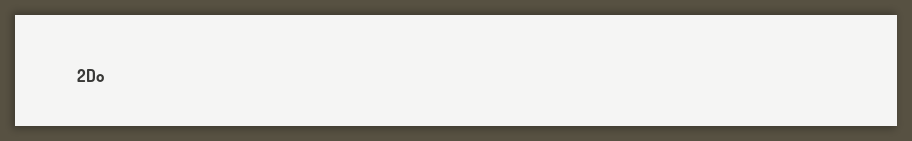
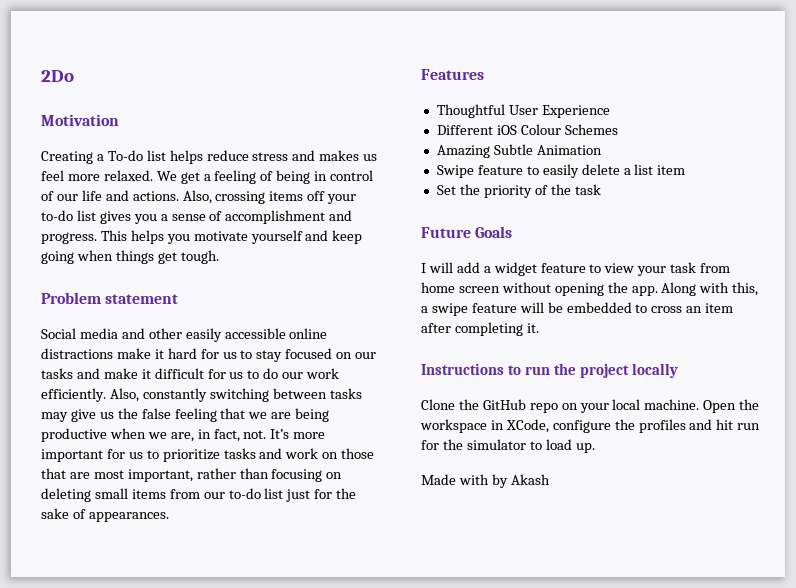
+ Motivation
+ Creating a To-do list helps reduce stress and makes us feel more relaxed. We get a feeling of being in control of our life and actions. Also, crossing items off your to-do list gives you a sense of accomplishment and progress. This helps you motivate yourself and keep going when things get tough.
+ Problem statement
+ Social media and other easily accessible online distractions make it hard for us to stay focused on our tasks and make it difficult for us to do our work efficiently. Also, constantly switching between tasks may give us the false feeling that we are being productive when we are, in fact, not. It’s more important for us to prioritize tasks and work on those that are most important, rather than focusing on deleting small items from our to-do list just for the sake of appearances.
+ Features
+ Thoughtful User Experience
+ Different iOS Colour Schemes
+ Amazing Subtle Animation
+ Swipe feature to easily delete a list item
+ Set the priority of the task
+ Future Goals
+ I will add a widget feature to view your task from home screen without opening the app. Along with this, a swipe feature will be embedded to cross an item after completing it.
+ Instructions to run the project locally
+ Clone the GitHub repo on your local machine. Open the workspace in XCode, configure the profiles and hit run for the simulator to load up.
+ Made with by Akash

